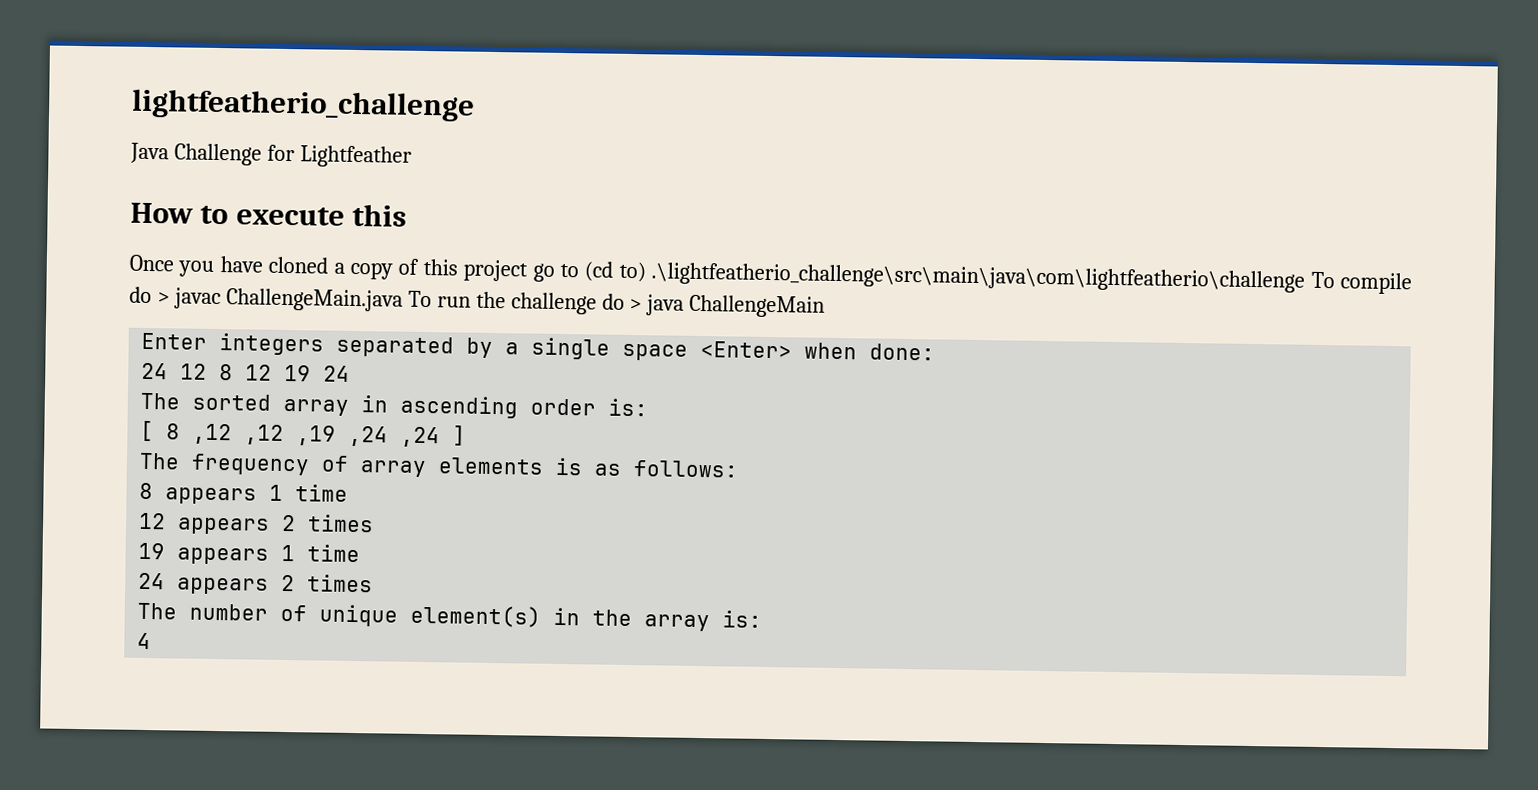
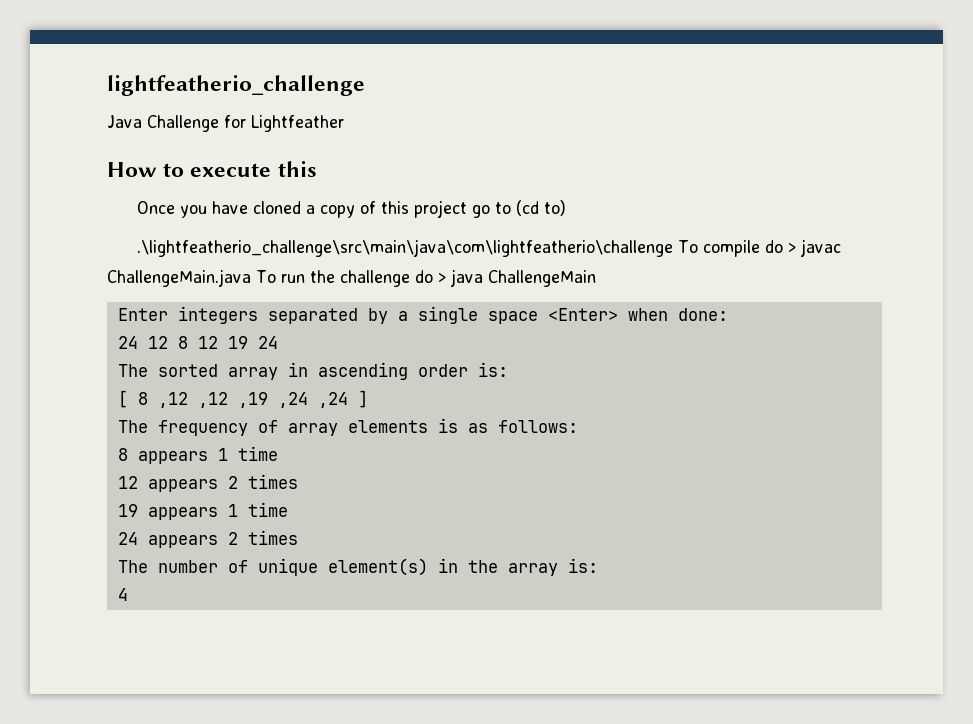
- Once you have cloned a copy of this project go to (cd to) .\lightfeatherio_challenge\src\main\java\com\lightfeatherio\challenge To compile do > javac ChallengeMain.java To run the challenge do > java ChallengeMain
+ Once you have cloned a copy of this project go to (cd to)
+ .\lightfeatherio_challenge\src\main\java\com\lightfeatherio\challenge To compile do > javac ChallengeMain.java To run the challenge do > java ChallengeMain

